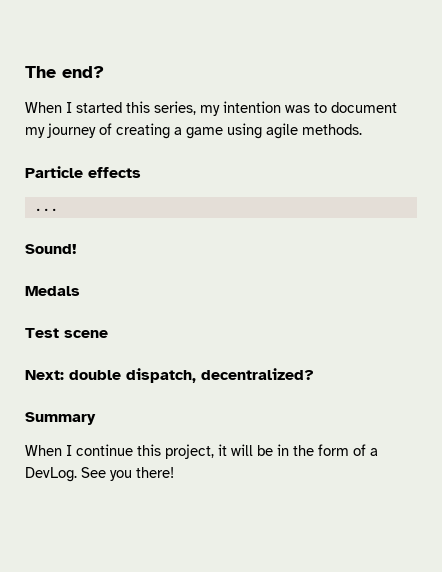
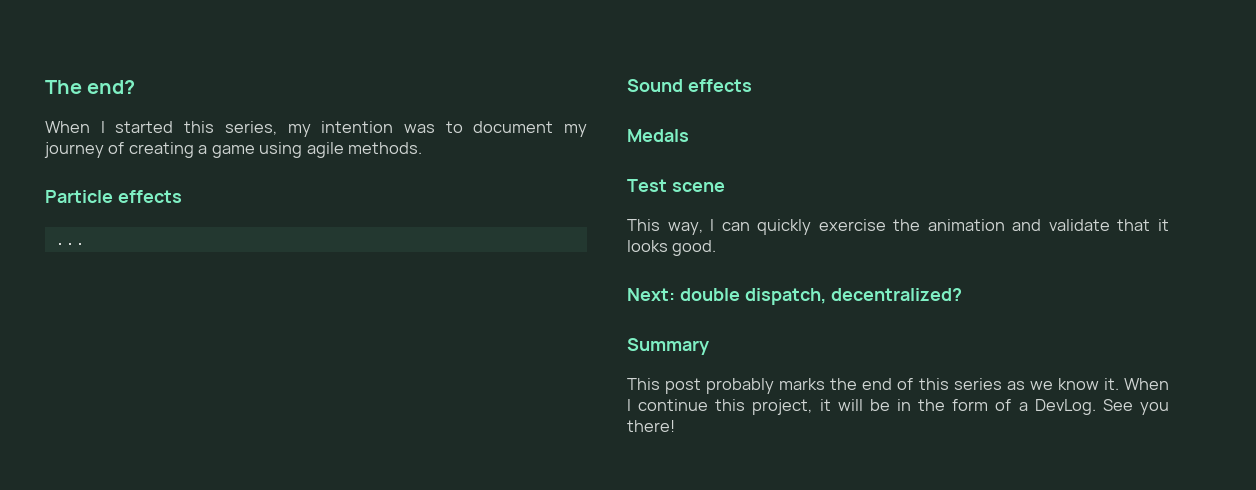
- Sound!
+ Sound effects
+ This way, I can quickly exercise the animation and validate that it looks good.
+ This post probably marks the end of this series as we know it.

